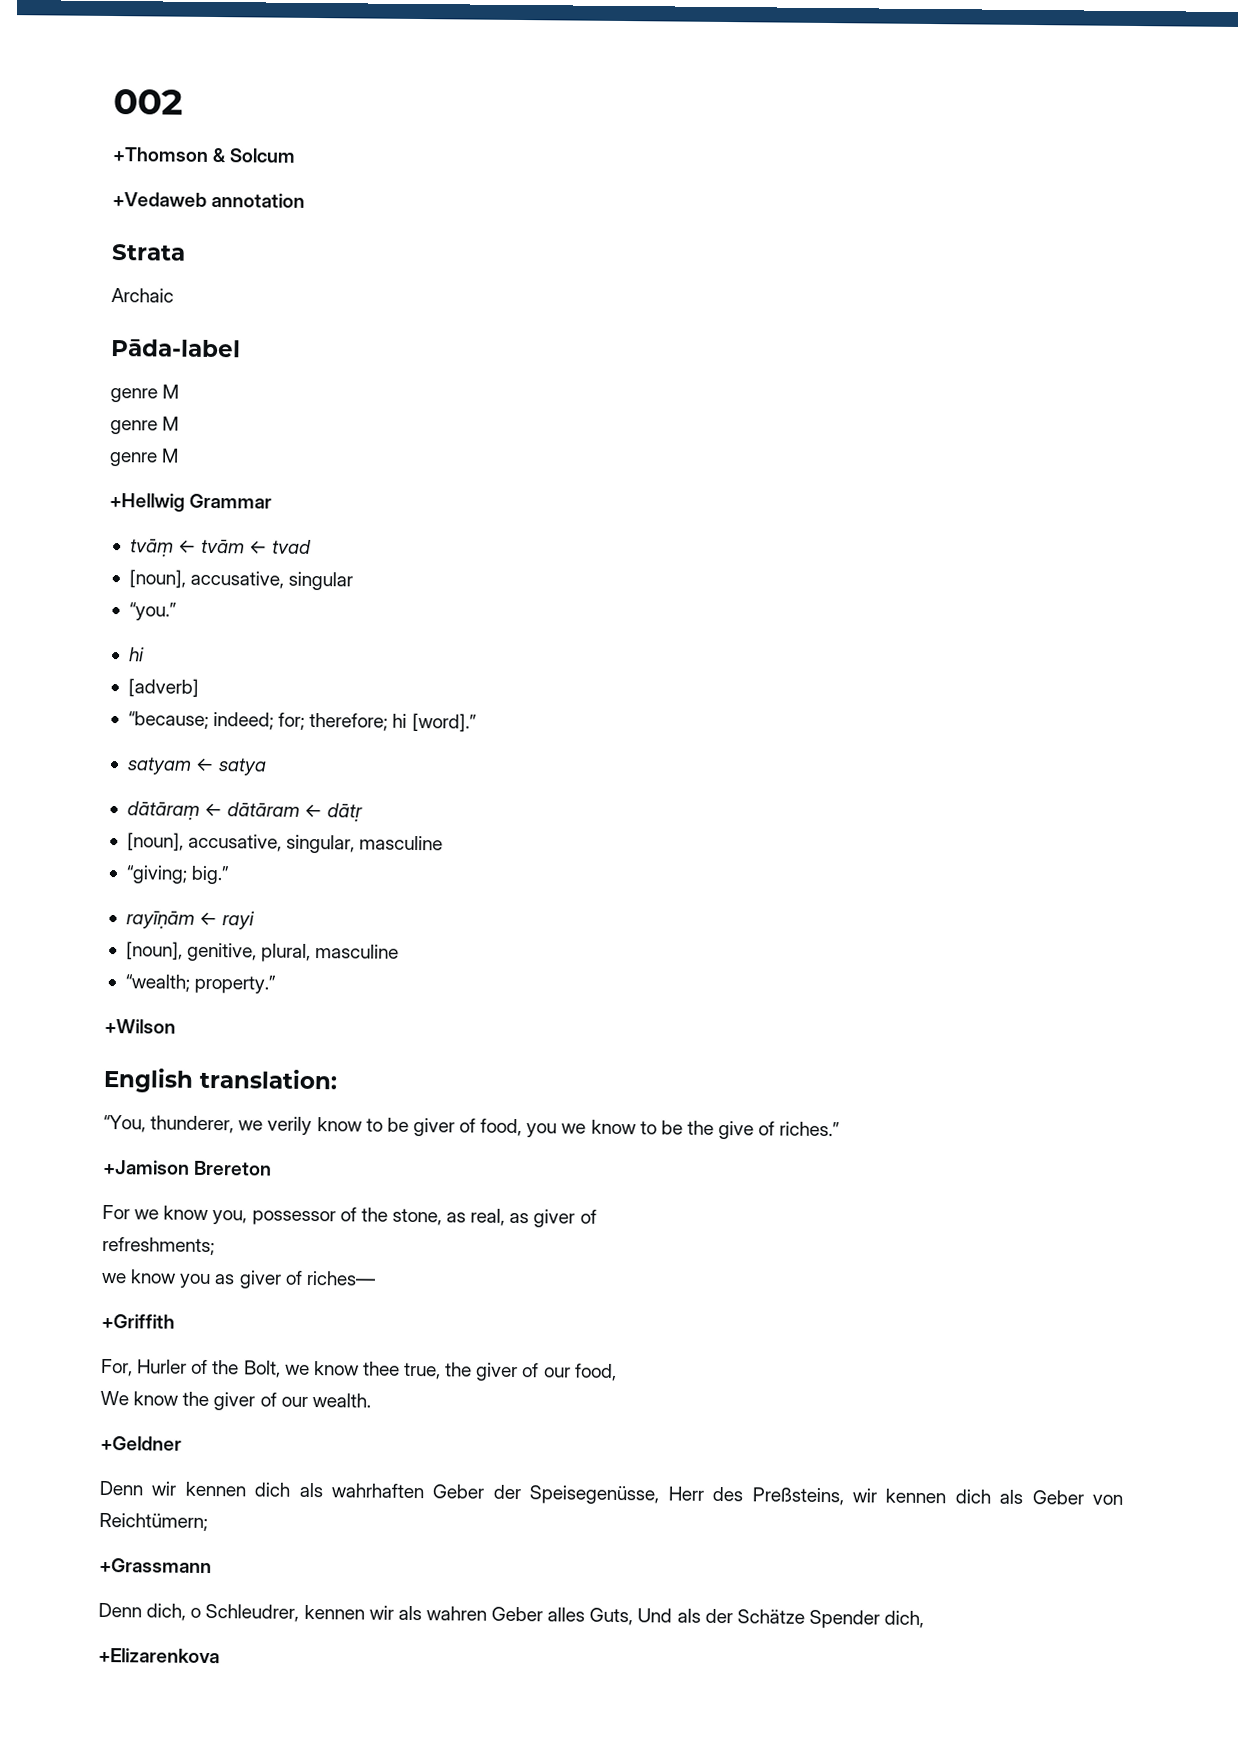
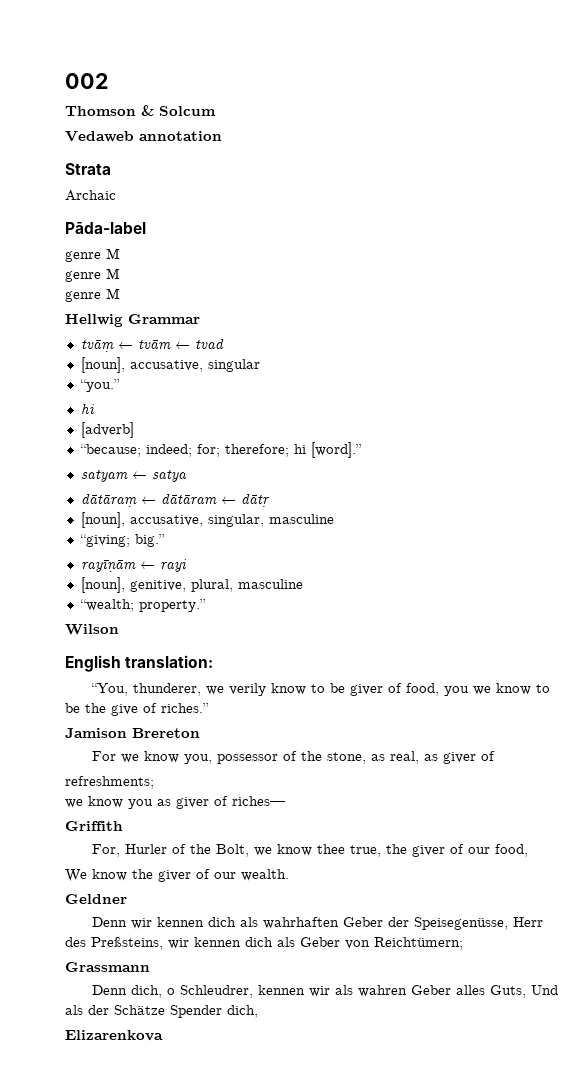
- +Thomson & Solcum
+ Thomson & Solcum
- +Vedaweb annotation
+ Vedaweb annotation
- +Hellwig Grammar
+ Hellwig Grammar
- +Wilson
+ Wilson
- +Jamison Brereton
+ Jamison Brereton
- +Griffith
+ Griffith
- +Geldner
+ Geldner
- +Grassmann
+ Grassmann
- +Elizarenkova
+ Elizarenkova

